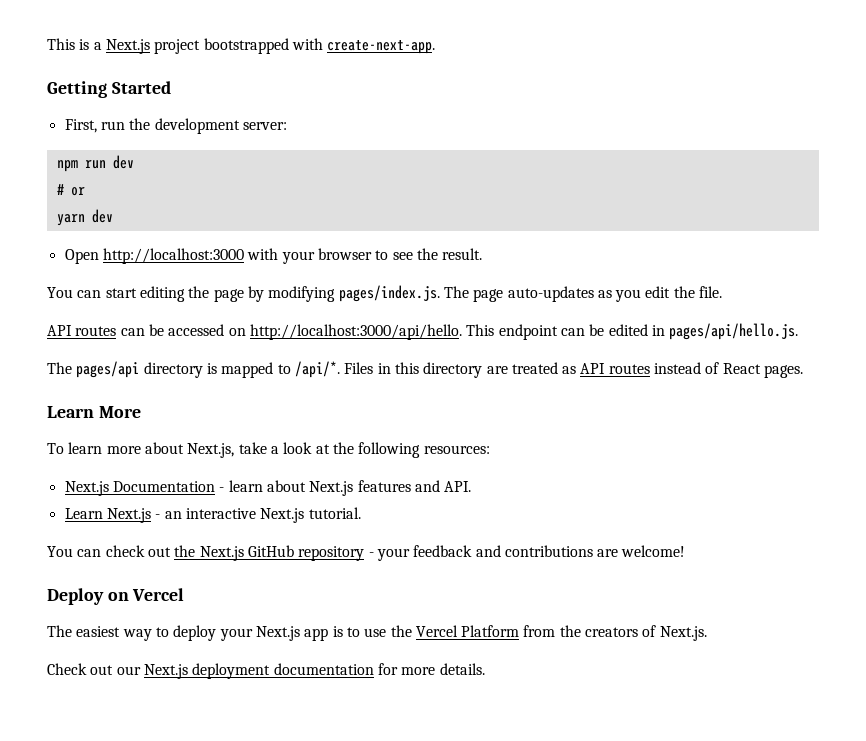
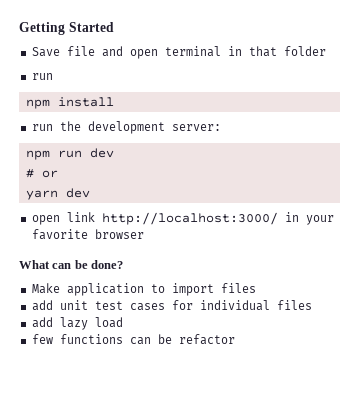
- This is a Next.js project bootstrapped with create-next-app.
  Getting Started
- First, run the development server:
+ Save file and open terminal in that folder
+ run
+ npm install
+ run the development server:
- Open http://localhost:3000 with your browser to see the result.
- You can start editing the page by modifying pages/index.js. The page auto-updates as you edit the file.
- API routes can be accessed on http://localhost:3000/api/hello. This endpoint can be edited in pages/api/hello.js.
- The pages/api directory is mapped to /api/*. Files in this directory are treated as API routes instead of React pages.
- Learn More
- To learn more about Next.js, take a look at the following resources:
- Next.js Documentation - learn about Next.js features and API.
- Learn Next.js - an interactive Next.js tutorial.
- You can check out the Next.js GitHub repository - your feedback and contributions are welcome!
- Deploy on Vercel
- The easiest way to deploy your Next.js app is to use the Vercel Platform from the creators of Next.js.
- Check out our Next.js deployment documentation for more details.
+ open link http://localhost:3000/ in your favorite browser
+ What can be done?
+ Make application to import files
+ add unit test cases for individual files
+ add lazy load
+ few functions can be refactor

